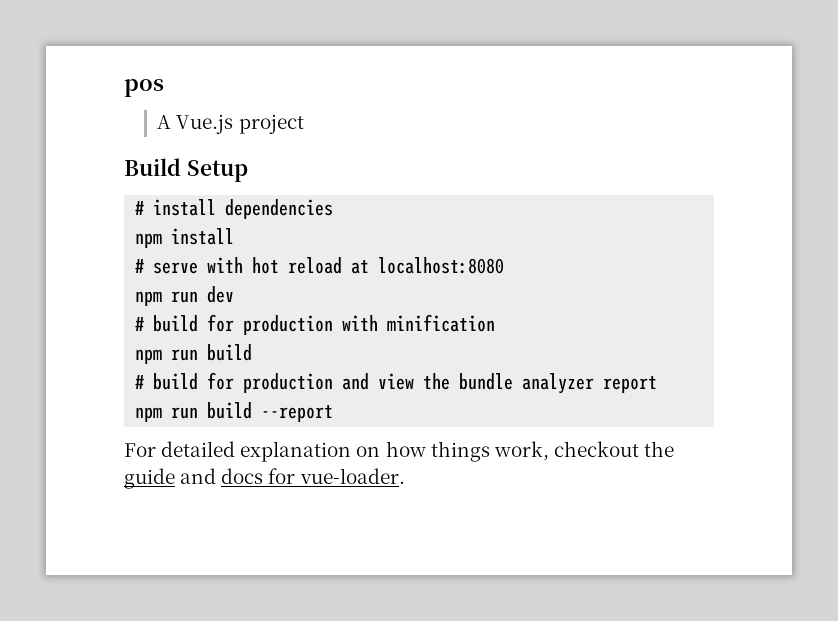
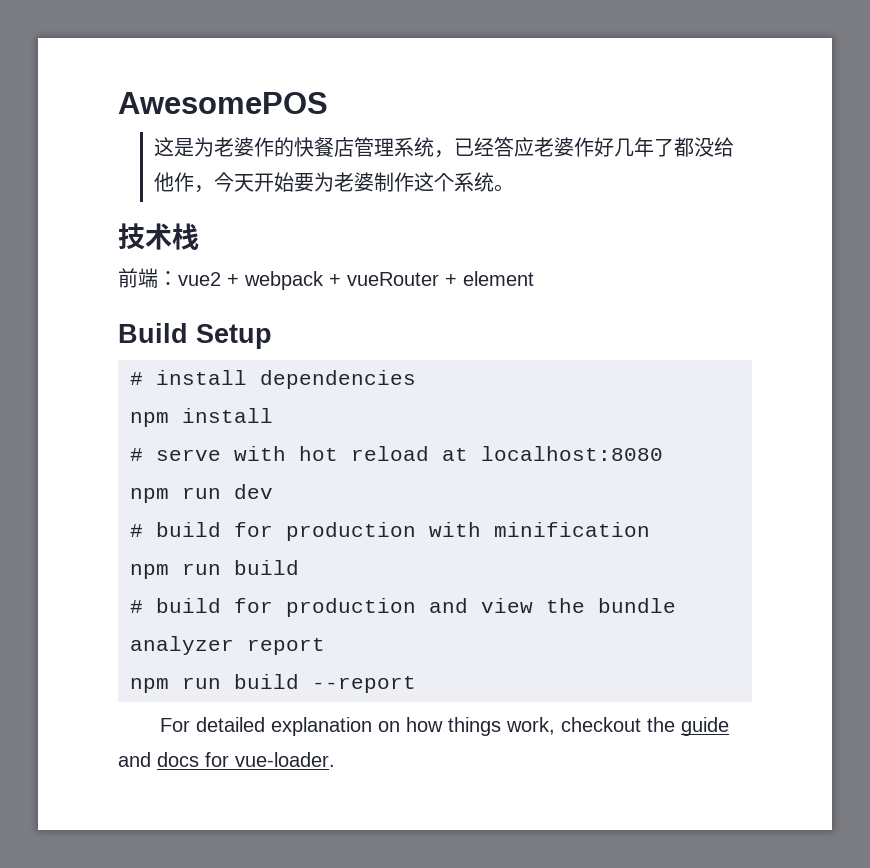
- pos
- A Vue.js project
+ AwesomePOS
+ 这是为老婆作的快餐店管理系统，已经答应老婆作好几年了都没给他作，今天开始要为老婆制作这个系统。
+ 技术栈
+ 前端：vue2 + webpack + vueRouter + element

